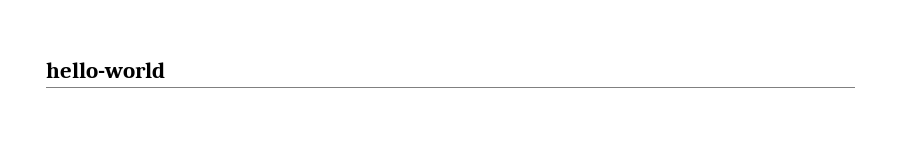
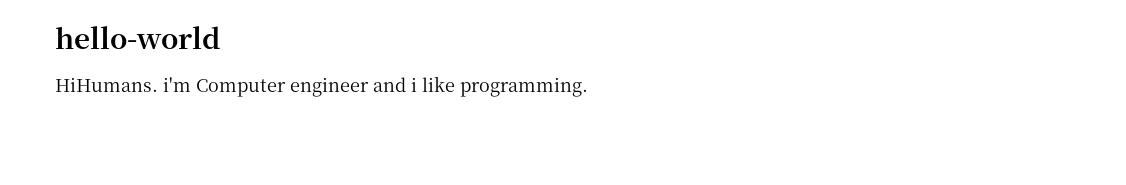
+ HiHumans. i'm Computer engineer and i like programming.

